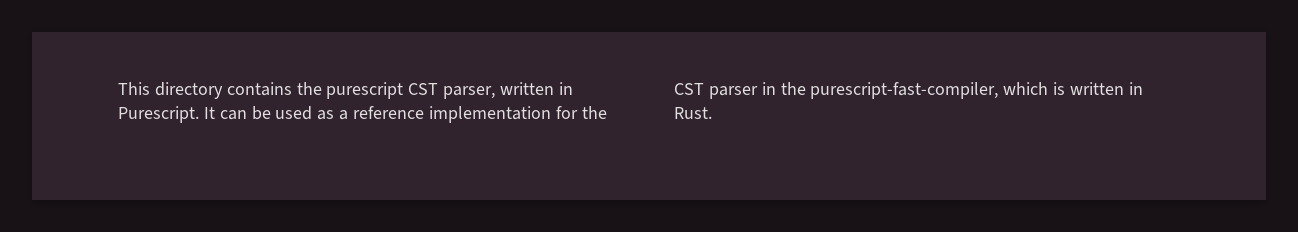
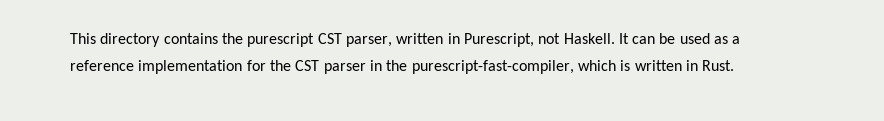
- This directory contains the purescript CST parser, written in Purescript.
+ This directory contains the purescript CST parser, written in Purescript, not Haskell.

